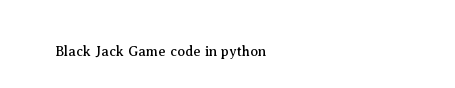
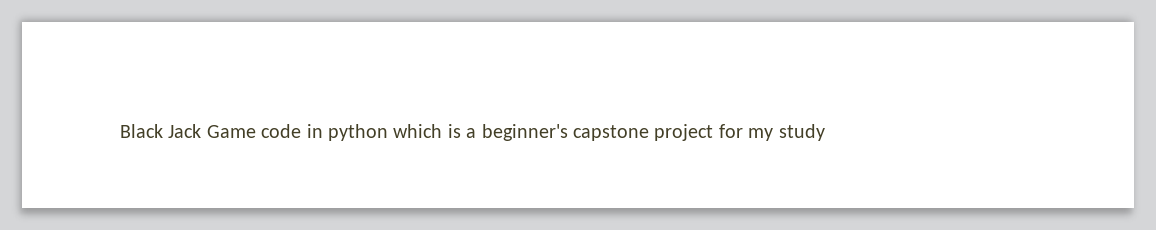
- Black Jack Game code in python
+ Black Jack Game code in python which is a beginner's capstone project for my study

